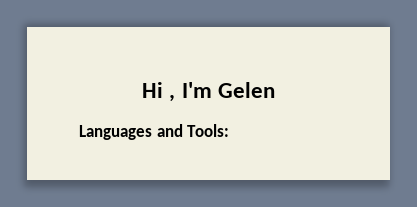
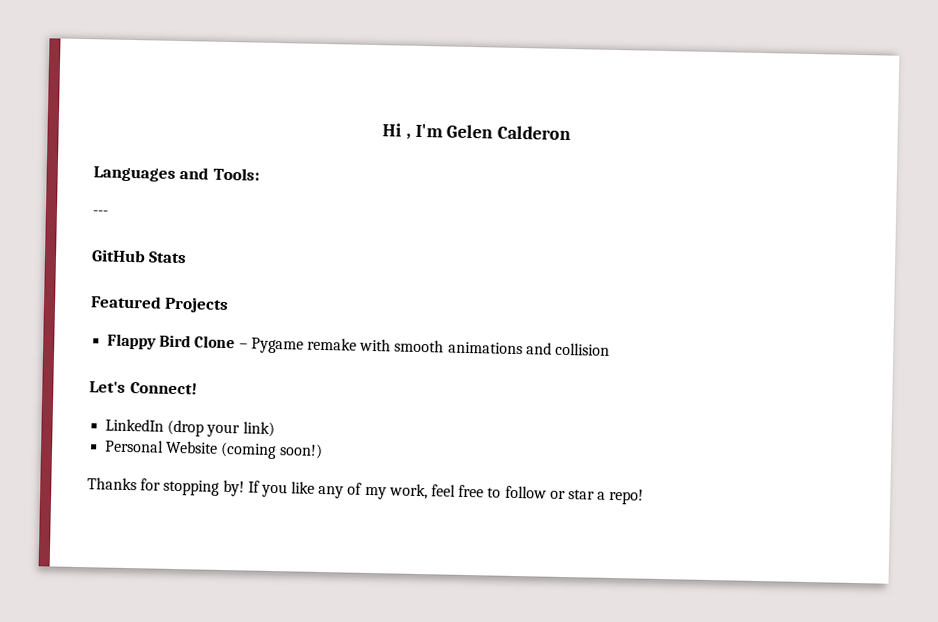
- Hi , I'm Gelen
+ Hi , I'm Gelen Calderon
+ ---
+ GitHub Stats
+ Featured Projects
+ Flappy Bird Clone – Pygame remake with smooth animations and collision
+ Let's Connect!
+ LinkedIn (drop your link)
+ Personal Website (coming soon!)
+ Thanks for stopping by! If you like any of my work, feel free to follow or star a repo!

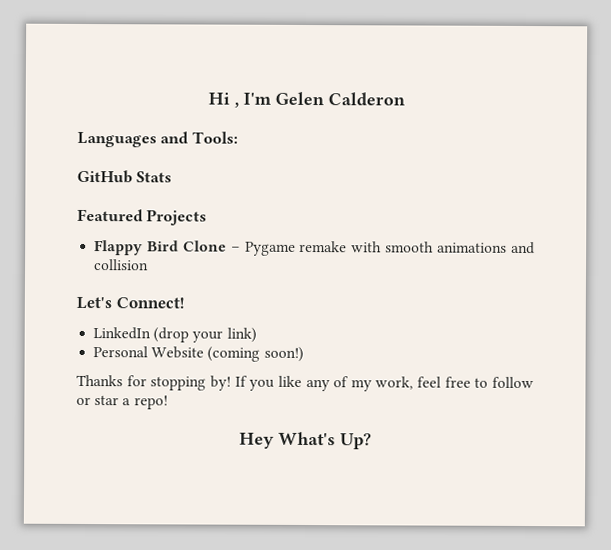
- ---
+ Hey What's Up?

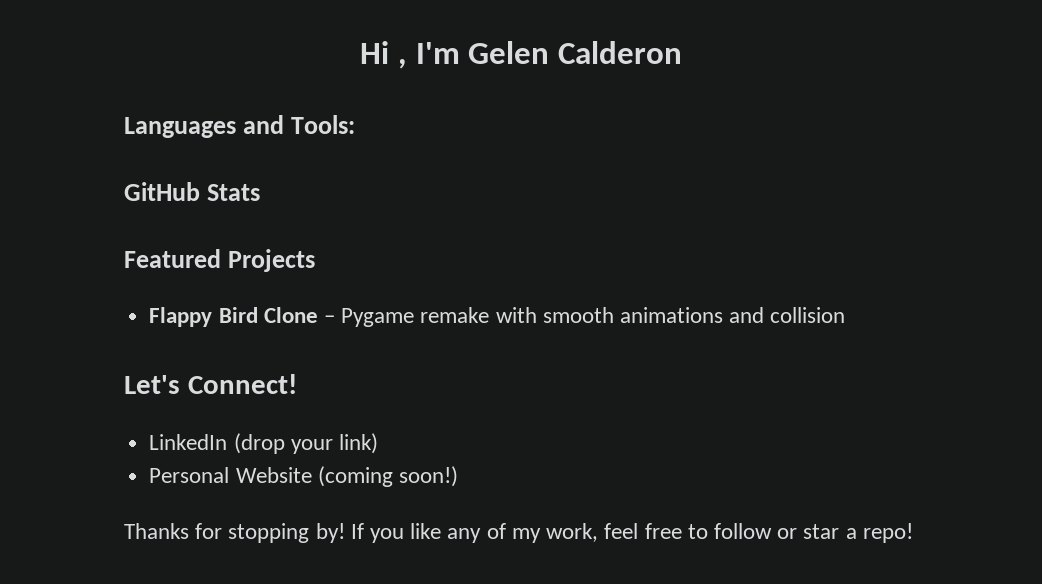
- Hey What's Up?

